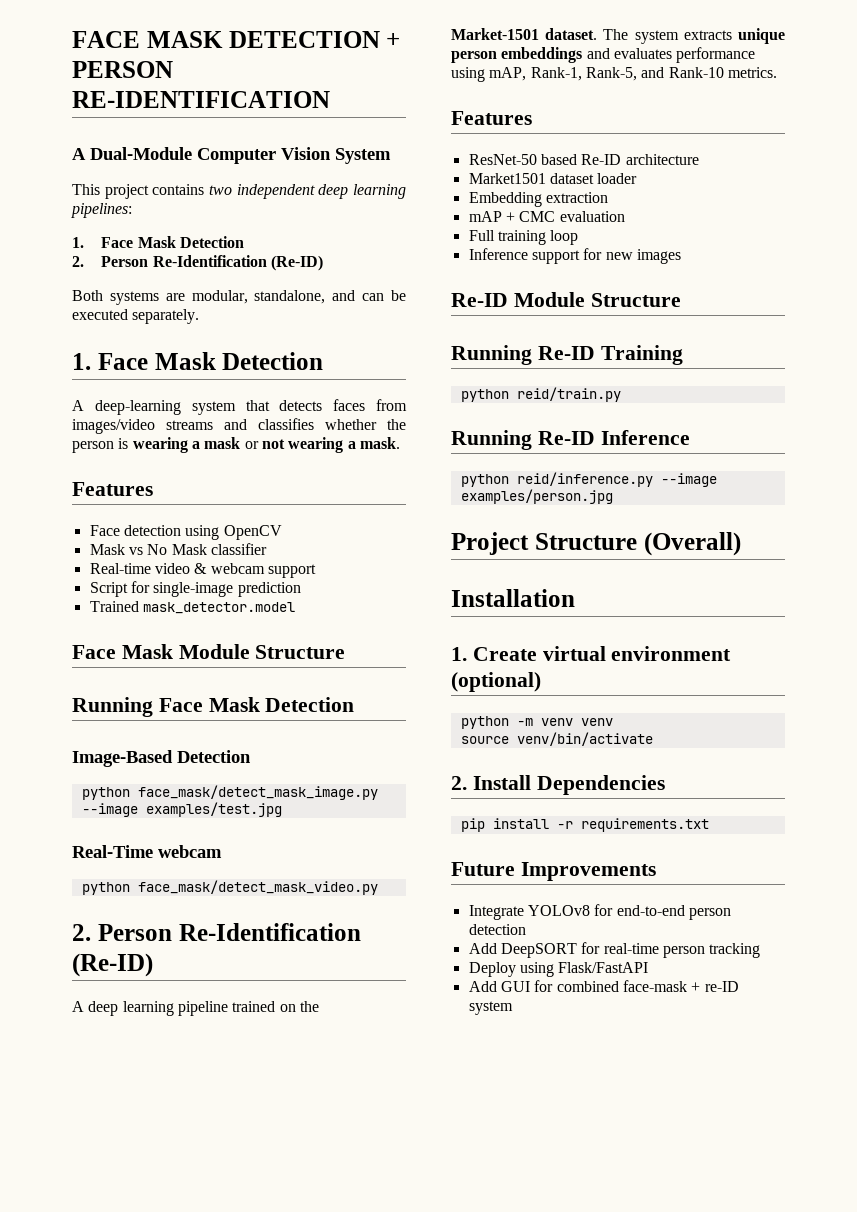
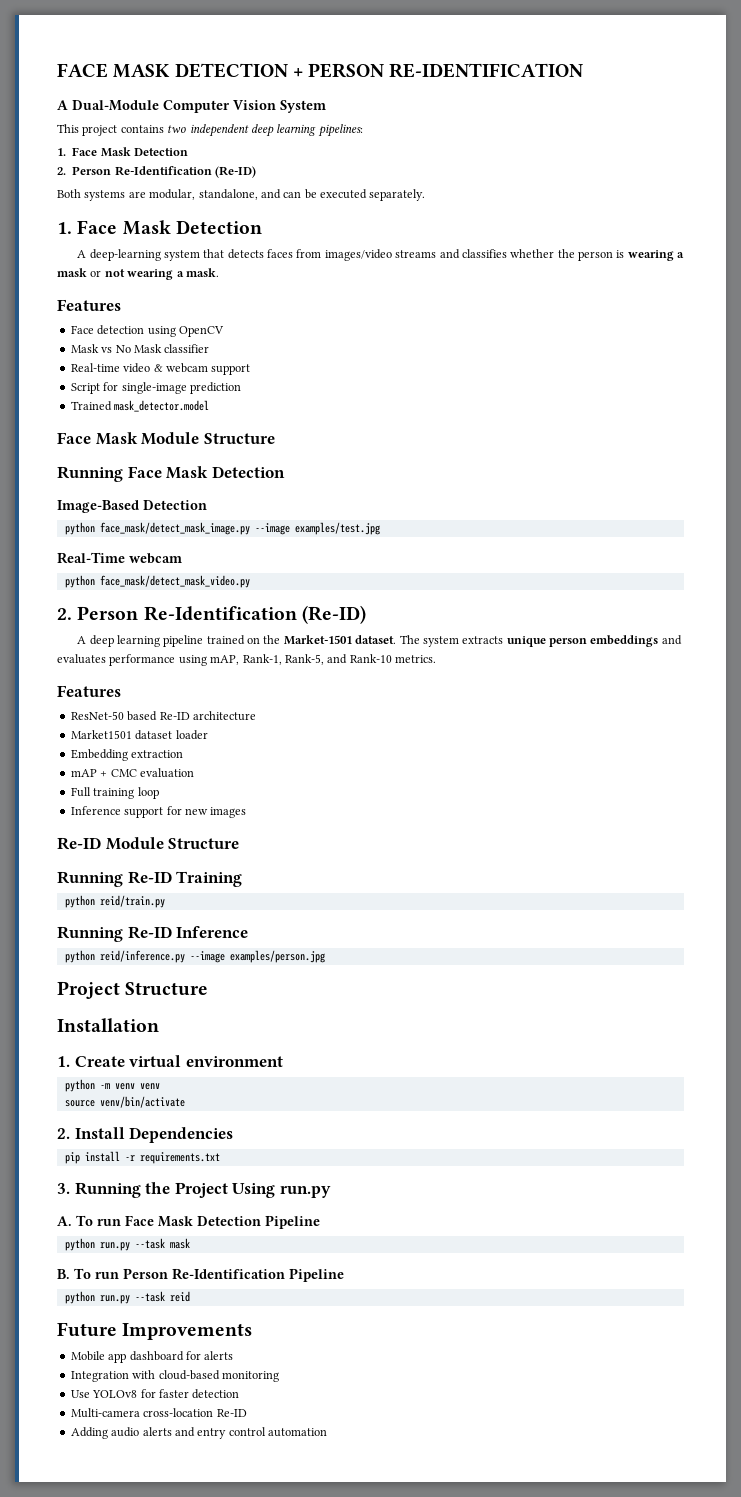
- Project Structure (Overall)
+ Project Structure
- 1. Create virtual environment (optional)
+ 1. Create virtual environment
+ 3. Running the Project Using run.py
+ A. To run Face Mask Detection Pipeline
+ python run.py --task mask
+ B. To run Person Re-Identification Pipeline
+ python run.py --task reid
  Future Improvements
- Integrate YOLOv8 for end-to-end person detection
- Add DeepSORT for real-time person tracking
- Deploy using Flask/FastAPI
- Add GUI for combined face-mask + re-ID system
+ Mobile app dashboard for alerts
+ Integration with cloud-based monitoring
+ Use YOLOv8 for faster detection
+ Multi-camera cross-location Re-ID
+ Adding audio alerts and entry control automation

